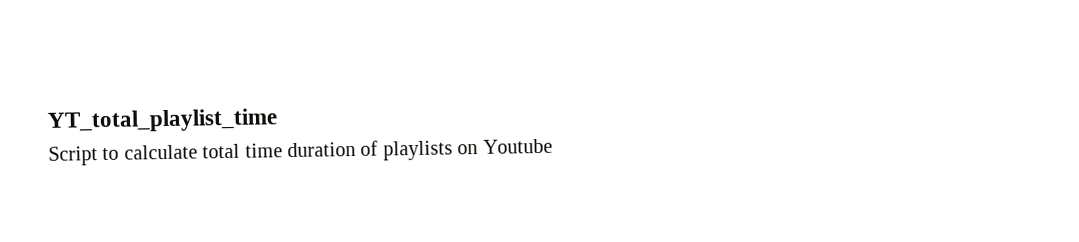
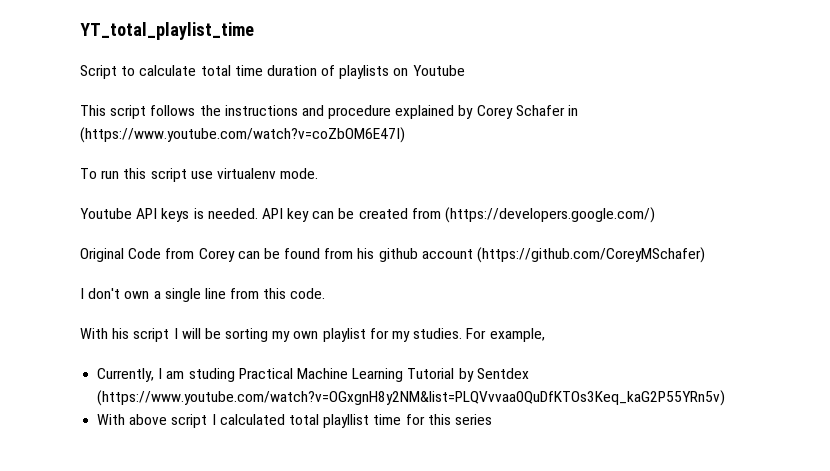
+ This script follows the instructions and procedure explained by Corey Schafer in (https://www.youtube.com/watch?v=coZbOM6E47I)
+ To run this script use virtualenv mode.
+ Youtube API keys is needed. API key can be created from (https://developers.google.com/)
+ Original Code from Corey can be found from his github account (https://github.com/CoreyMSchafer)
+ I don't own a single line from this code.
+ With his script I will be sorting my own playlist for my studies. For example,
+ Currently, I am studing Practical Machine Learning Tutorial by Sentdex (https://www.youtube.com/watch?v=OGxgnH8y2NM&list=PLQVvvaa0QuDfKTOs3Keq_kaG2P55YRn5v)
+ With above script I calculated total playllist time for this series

